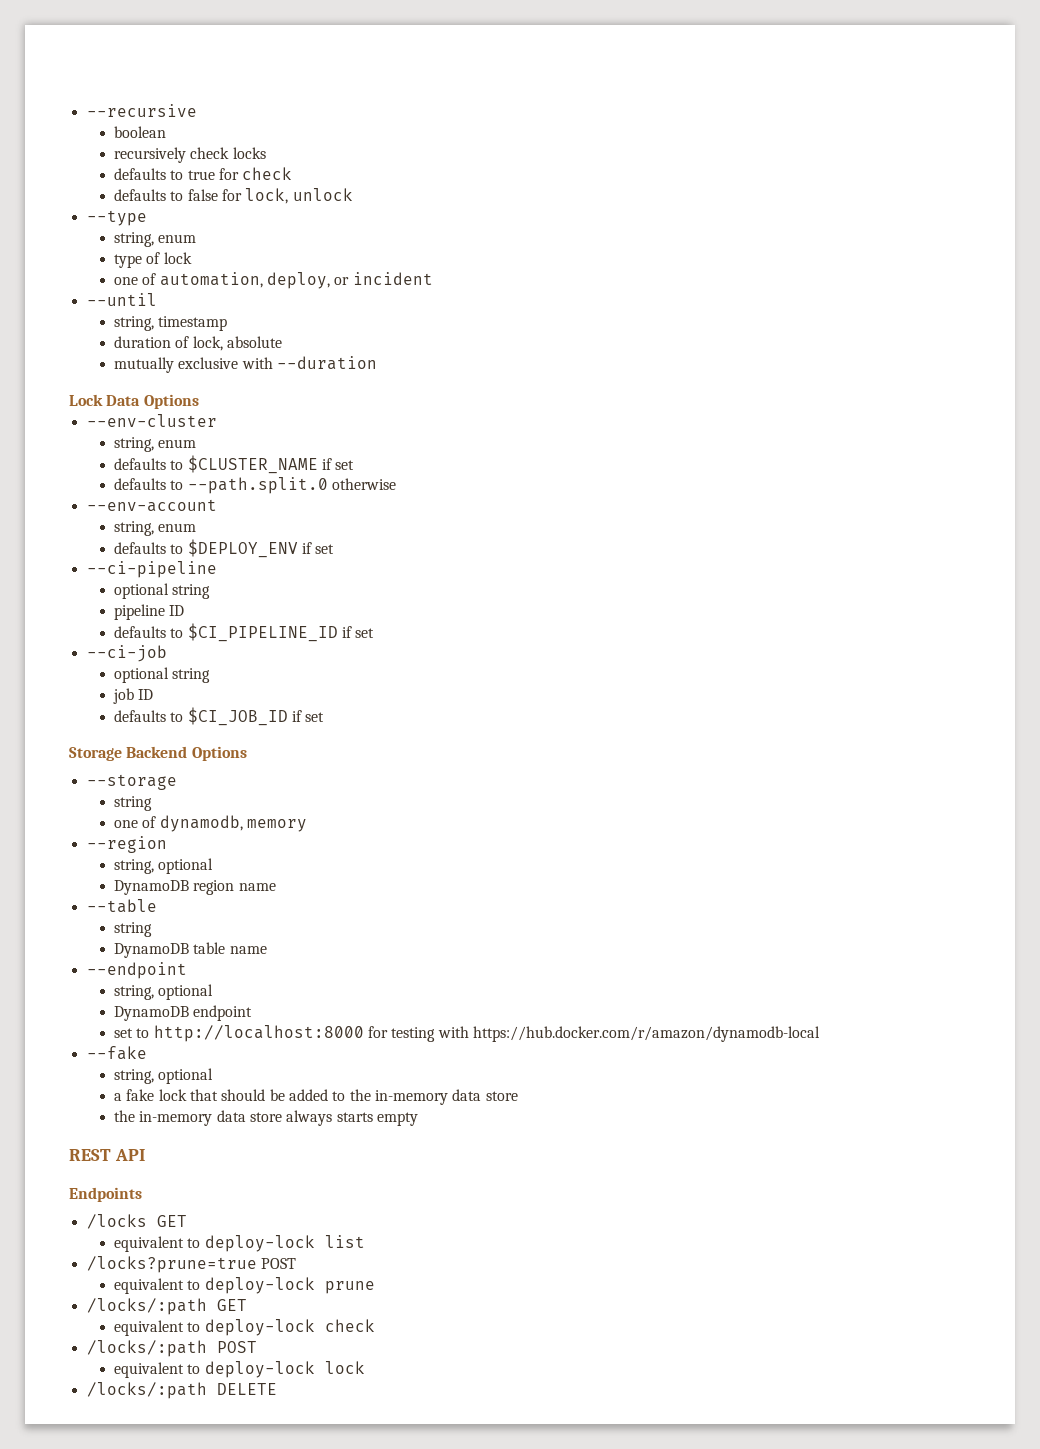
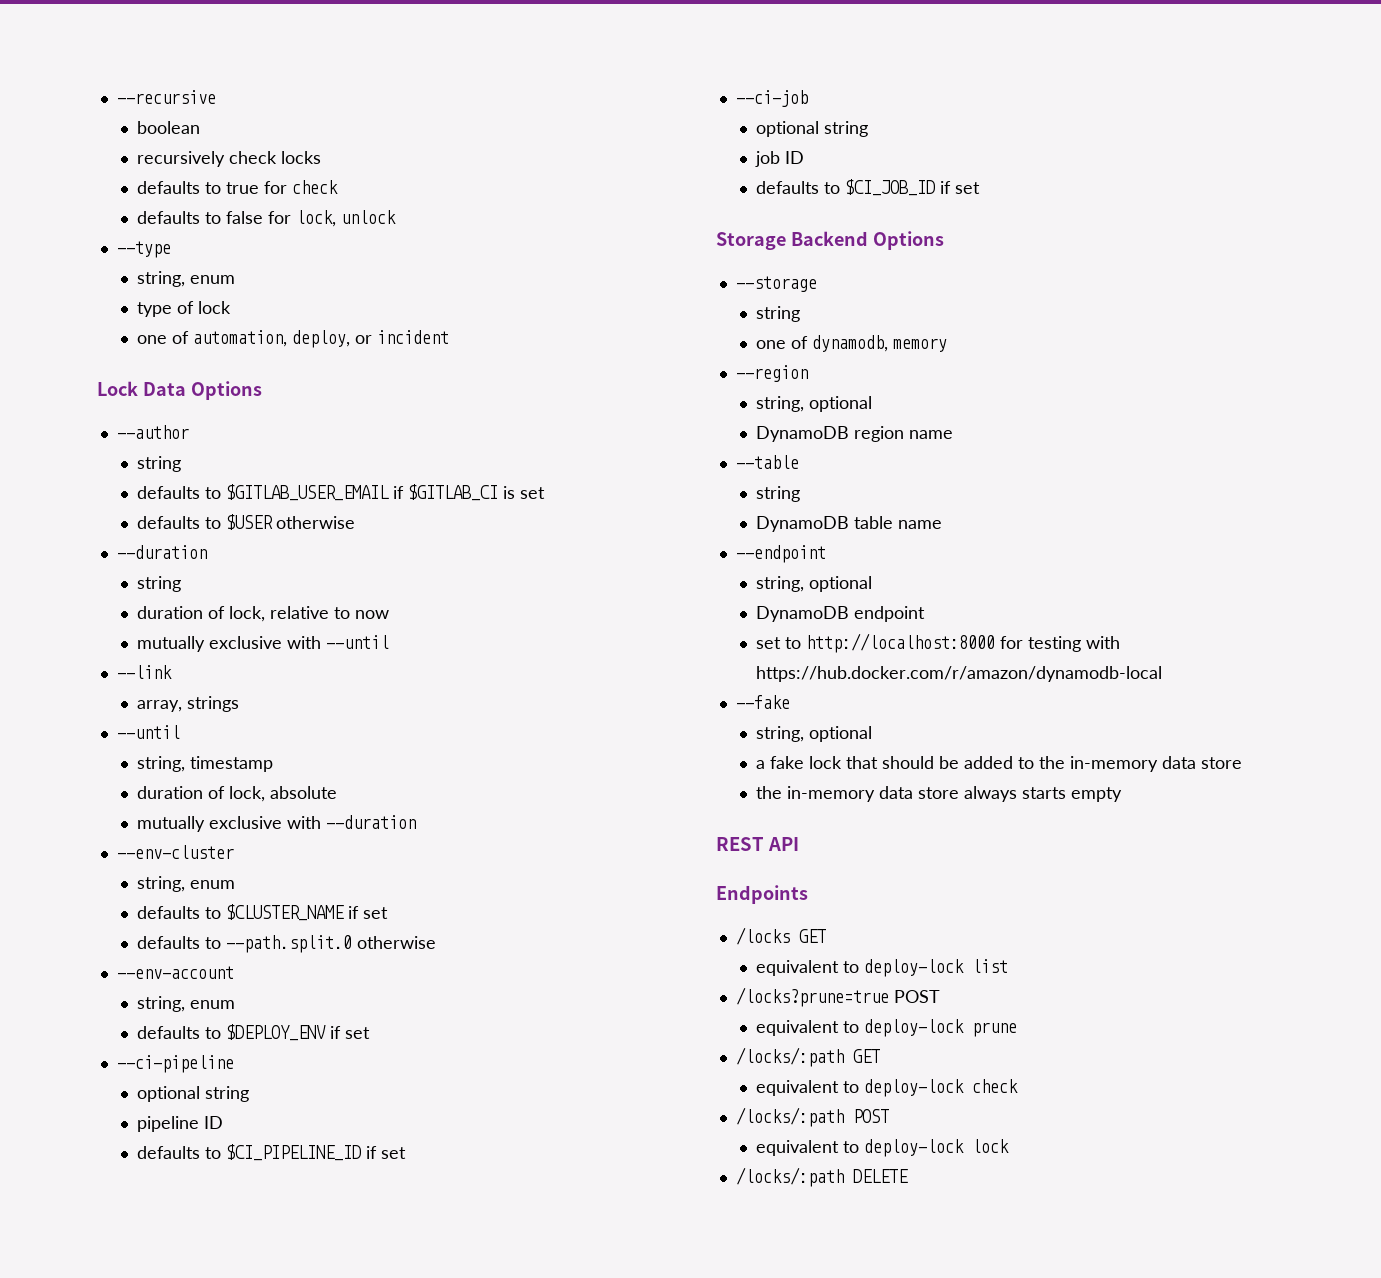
+ Lock Data Options
+ --author
+ string
+ defaults to $GITLAB_USER_EMAIL if $GITLAB_CI is set
+ defaults to $USER otherwise
+ --duration
+ string
+ duration of lock, relative to now
+ mutually exclusive with --until
+ --link
+ array, strings
- Lock Data Options

